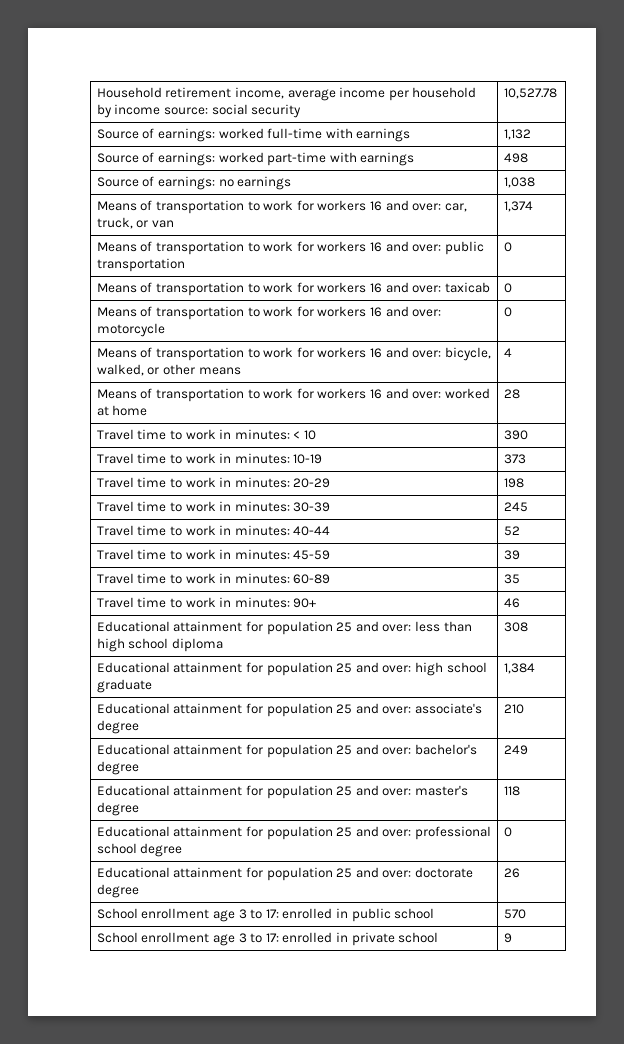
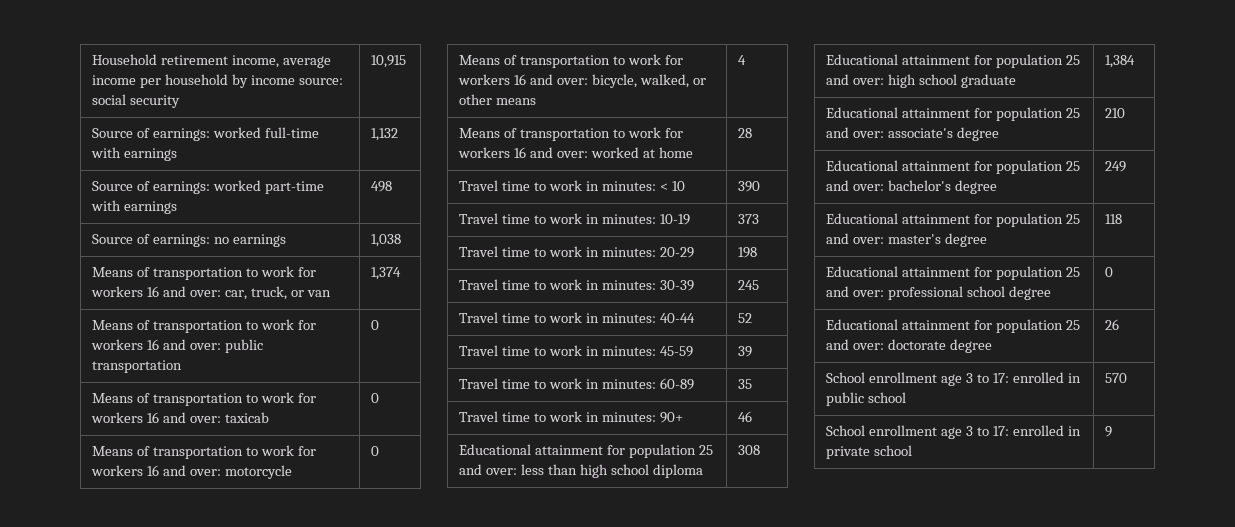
- Household retirement income, average income per household by income source: social security | 10,527.78
+ Household retirement income, average income per household by income source: social security | 10,915

